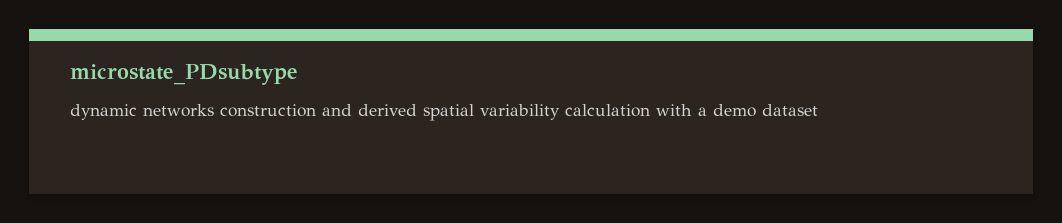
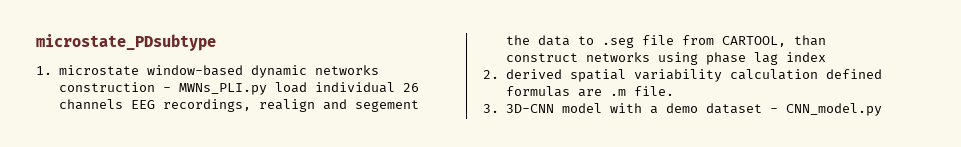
- dynamic networks construction and derived spatial variability calculation with a demo dataset
+ 1. microstate window-based dynamic networks construction - MWNs_PLI.py load individual 26 channels EEG recordings, realign and segement the data to .seg file from CARTOOL, than construct networks using phase lag index
+ 2. derived spatial variability calculation defined formulas are .m file.
+ 3. 3D-CNN model with a demo dataset - CNN_model.py

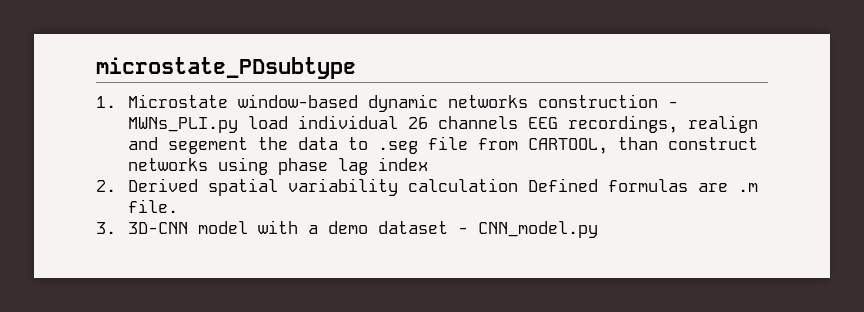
- 1. microstate window-based dynamic networks construction - MWNs_PLI.py load individual 26 channels EEG recordings, realign and segement the data to .seg file from CARTOOL, than construct networks using phase lag index
+ 1. Microstate window-based dynamic networks construction - MWNs_PLI.py load individual 26 channels EEG recordings, realign and segement the data to .seg file from CARTOOL, than construct networks using phase lag index
- 2. derived spatial variability calculation defined formulas are .m file.
+ 2. Derived spatial variability calculation Defined formulas are .m file.

